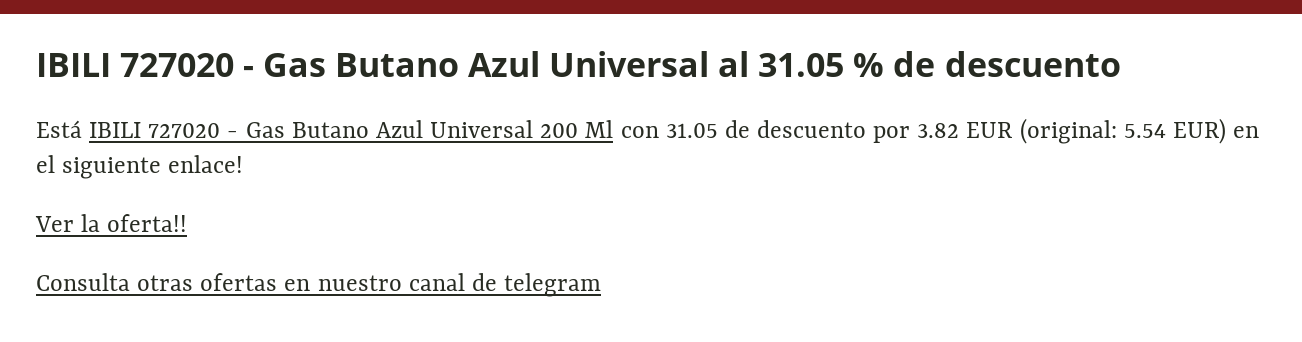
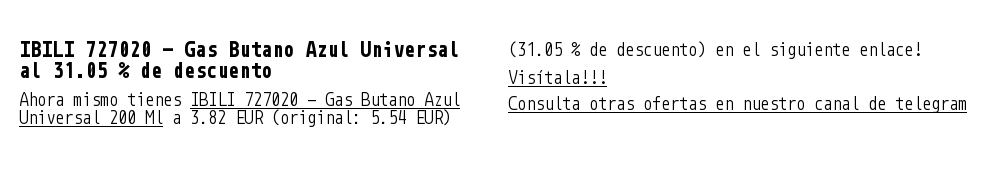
- Está IBILI 727020 - Gas Butano Azul Universal 200 Ml con 31.05 de descuento por 3.82 EUR (original: 5.54 EUR) en el siguiente enlace!
+ Ahora mismo tienes IBILI 727020 - Gas Butano Azul Universal 200 Ml a 3.82 EUR (original: 5.54 EUR) (31.05 % de descuento) en el siguiente enlace!
- Ver la oferta!!
+ Visítala!!!

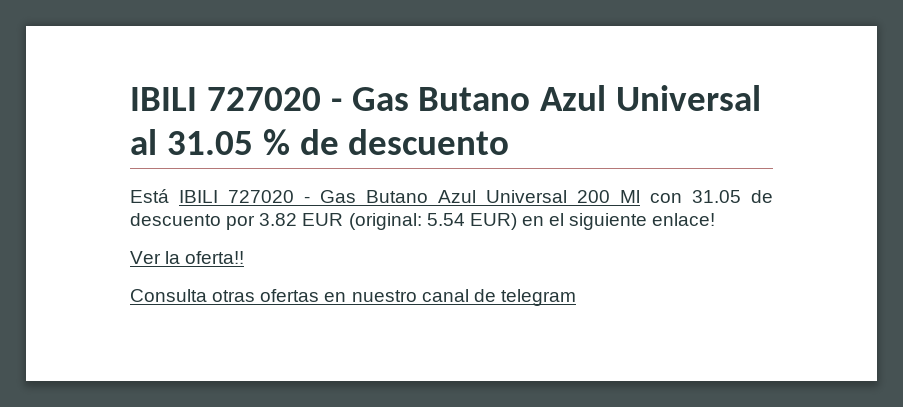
- Ahora mismo tienes IBILI 727020 - Gas Butano Azul Universal 200 Ml a 3.82 EUR (original: 5.54 EUR) (31.05 % de descuento) en el siguiente enlace!
+ Está IBILI 727020 - Gas Butano Azul Universal 200 Ml con 31.05 de descuento por 3.82 EUR (original: 5.54 EUR) en el siguiente enlace!
- Visítala!!!
+ Ver la oferta!!

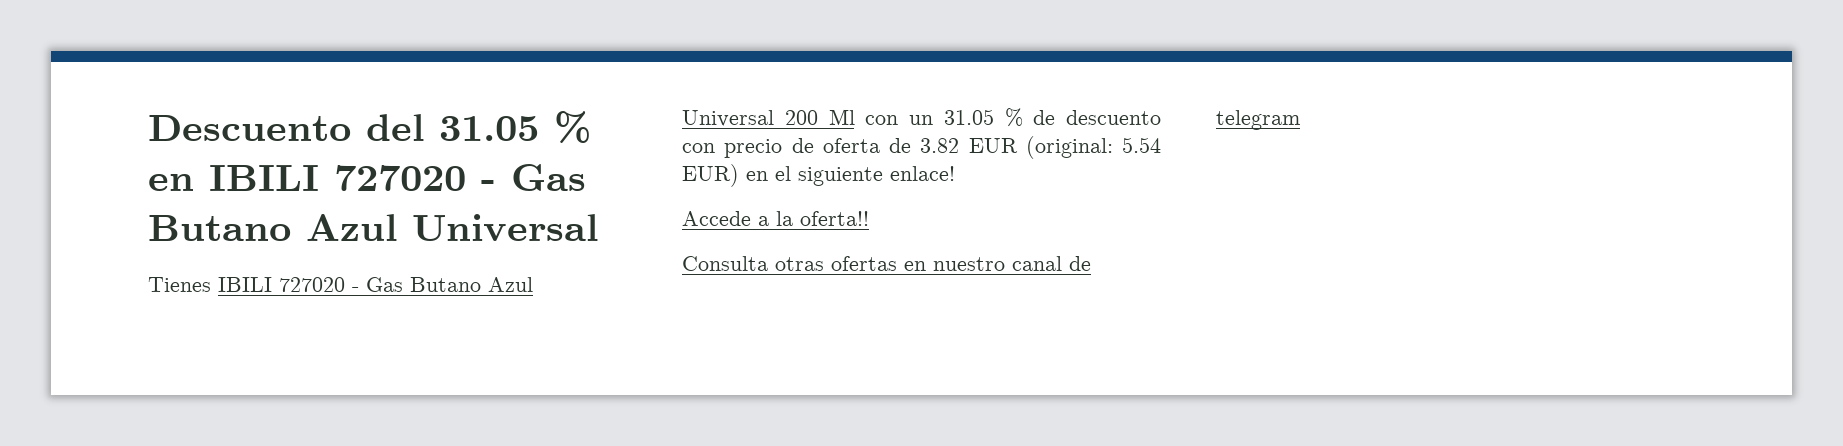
- IBILI 727020 - Gas Butano Azul Universal al 31.05 % de descuento
- Está IBILI 727020 - Gas Butano Azul Universal 200 Ml con 31.05 de descuento por 3.82 EUR (original: 5.54 EUR) en el siguiente enlace!
+ Descuento del 31.05 % en IBILI 727020 - Gas Butano Azul Universal
+ Tienes IBILI 727020 - Gas Butano Azul Universal 200 Ml con un 31.05 % de descuento con precio de oferta de 3.82 EUR (original: 5.54 EUR) en el siguiente enlace!
- Ver la oferta!!
+ Accede a la oferta!!

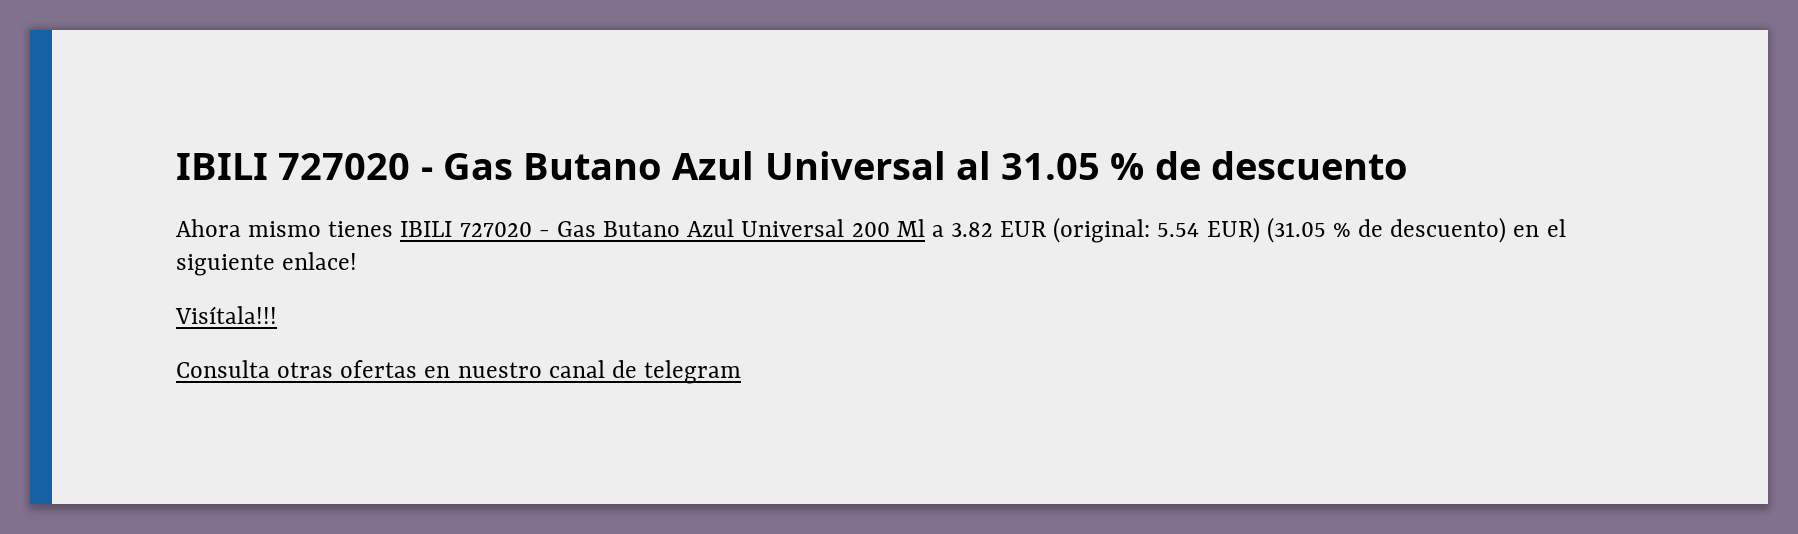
- Descuento del 31.05 % en IBILI 727020 - Gas Butano Azul Universal
- Tienes IBILI 727020 - Gas Butano Azul Universal 200 Ml con un 31.05 % de descuento con precio de oferta de 3.82 EUR (original: 5.54 EUR) en el siguiente enlace!
+ IBILI 727020 - Gas Butano Azul Universal al 31.05 % de descuento
+ Ahora mismo tienes IBILI 727020 - Gas Butano Azul Universal 200 Ml a 3.82 EUR (original: 5.54 EUR) (31.05 % de descuento) en el siguiente enlace!
- Accede a la oferta!!
+ Visítala!!!

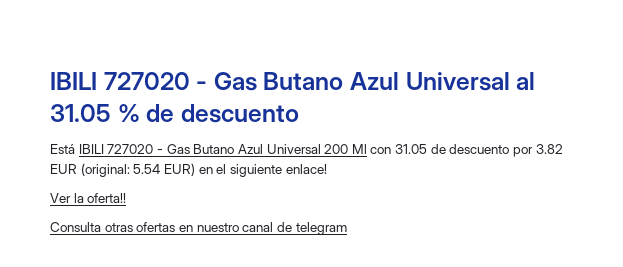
- Ahora mismo tienes IBILI 727020 - Gas Butano Azul Universal 200 Ml a 3.82 EUR (original: 5.54 EUR) (31.05 % de descuento) en el siguiente enlace!
+ Está IBILI 727020 - Gas Butano Azul Universal 200 Ml con 31.05 de descuento por 3.82 EUR (original: 5.54 EUR) en el siguiente enlace!
- Visítala!!!
+ Ver la oferta!!

